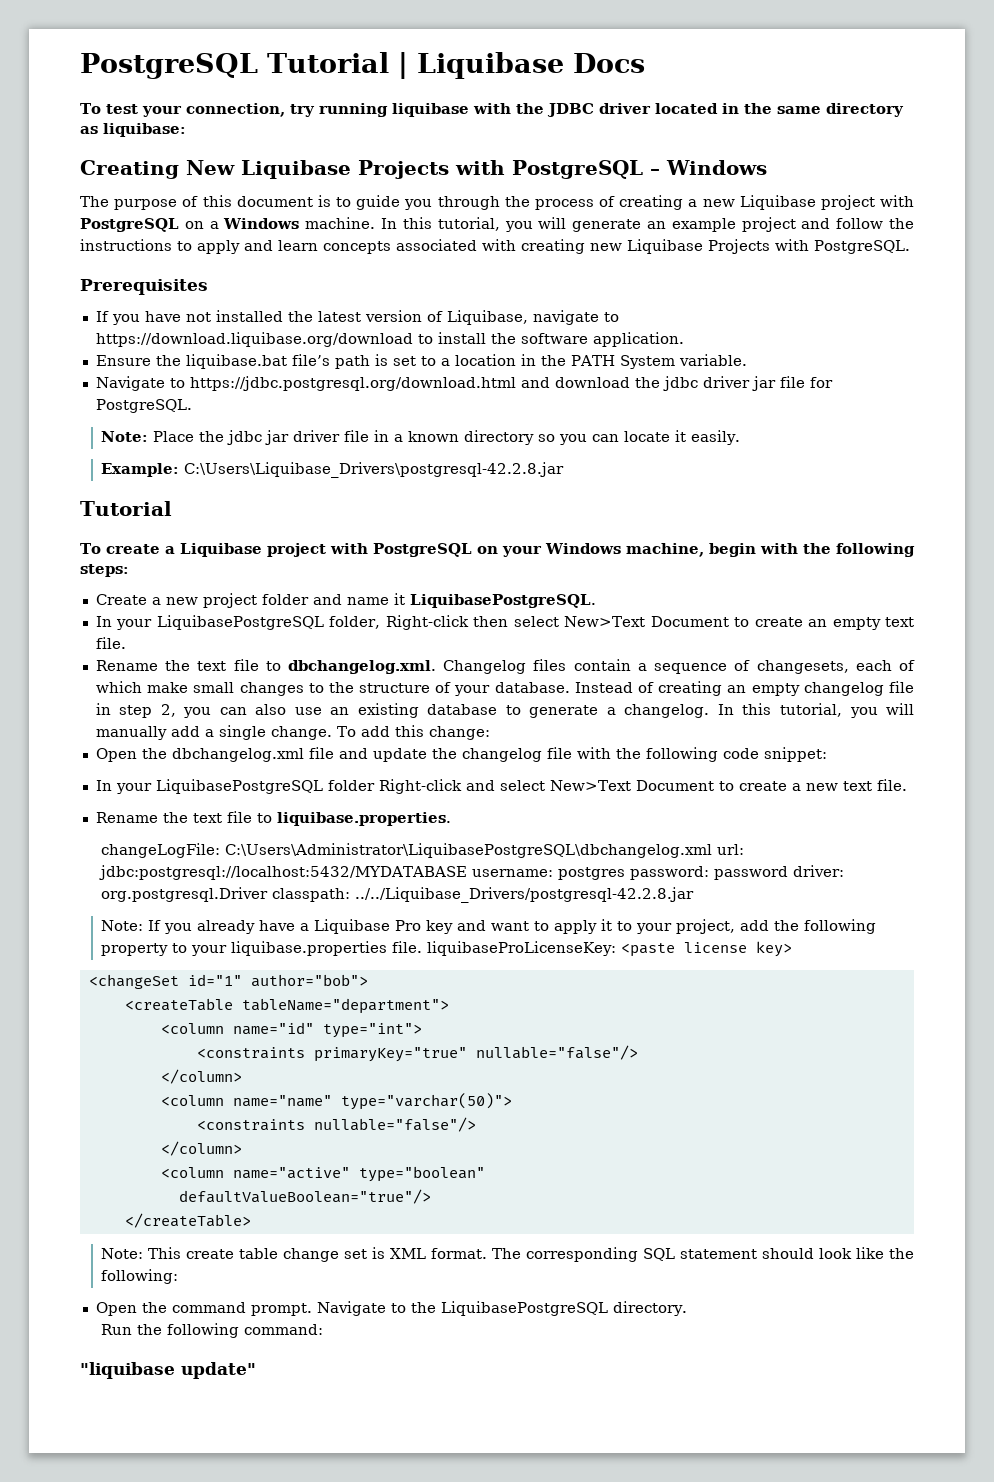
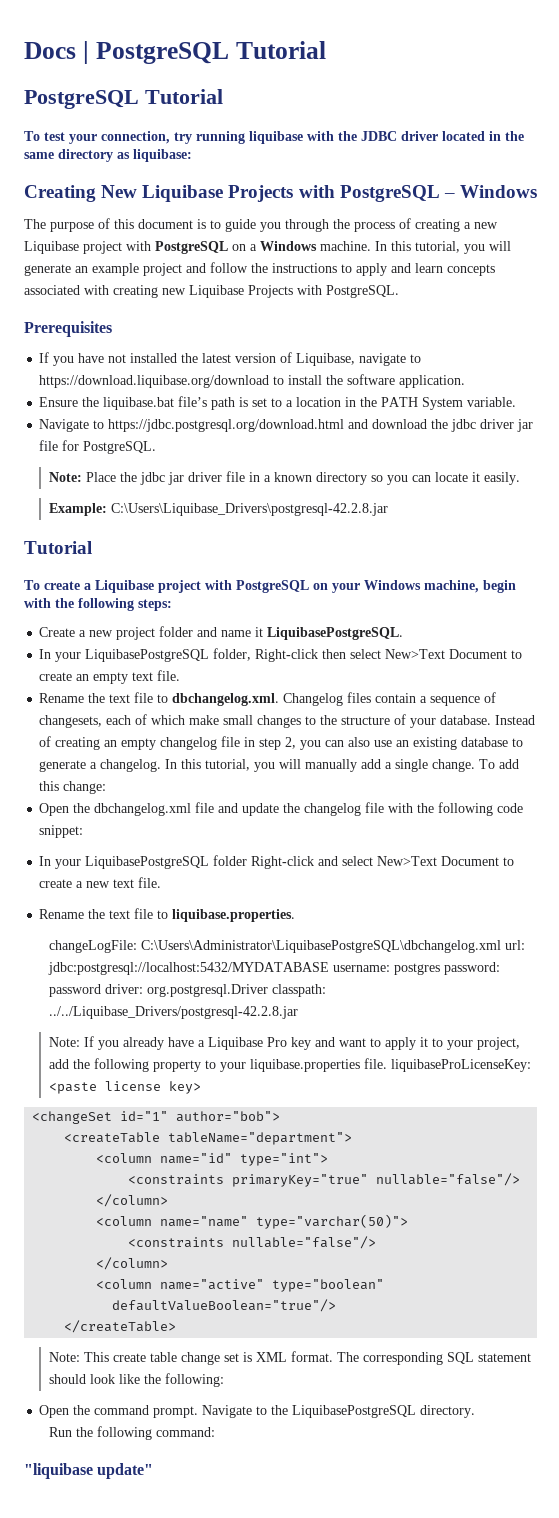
- PostgreSQL Tutorial | Liquibase Docs
+ Docs | PostgreSQL Tutorial
+ PostgreSQL Tutorial

